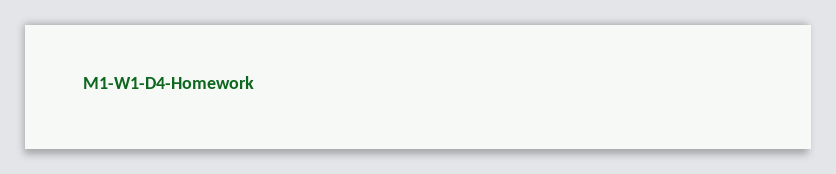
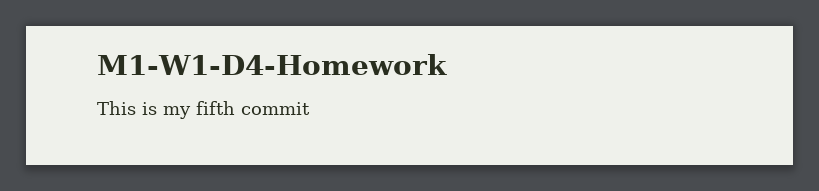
+ This is my fifth commit

